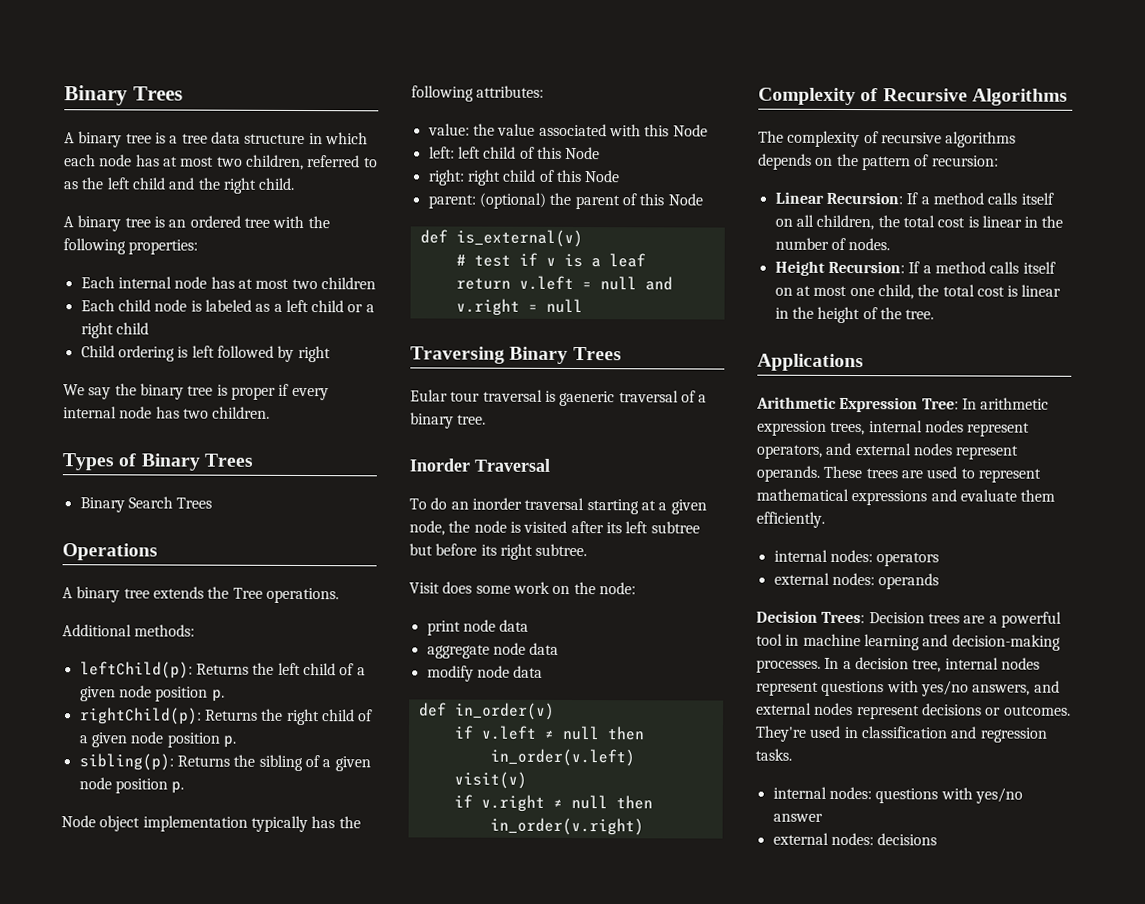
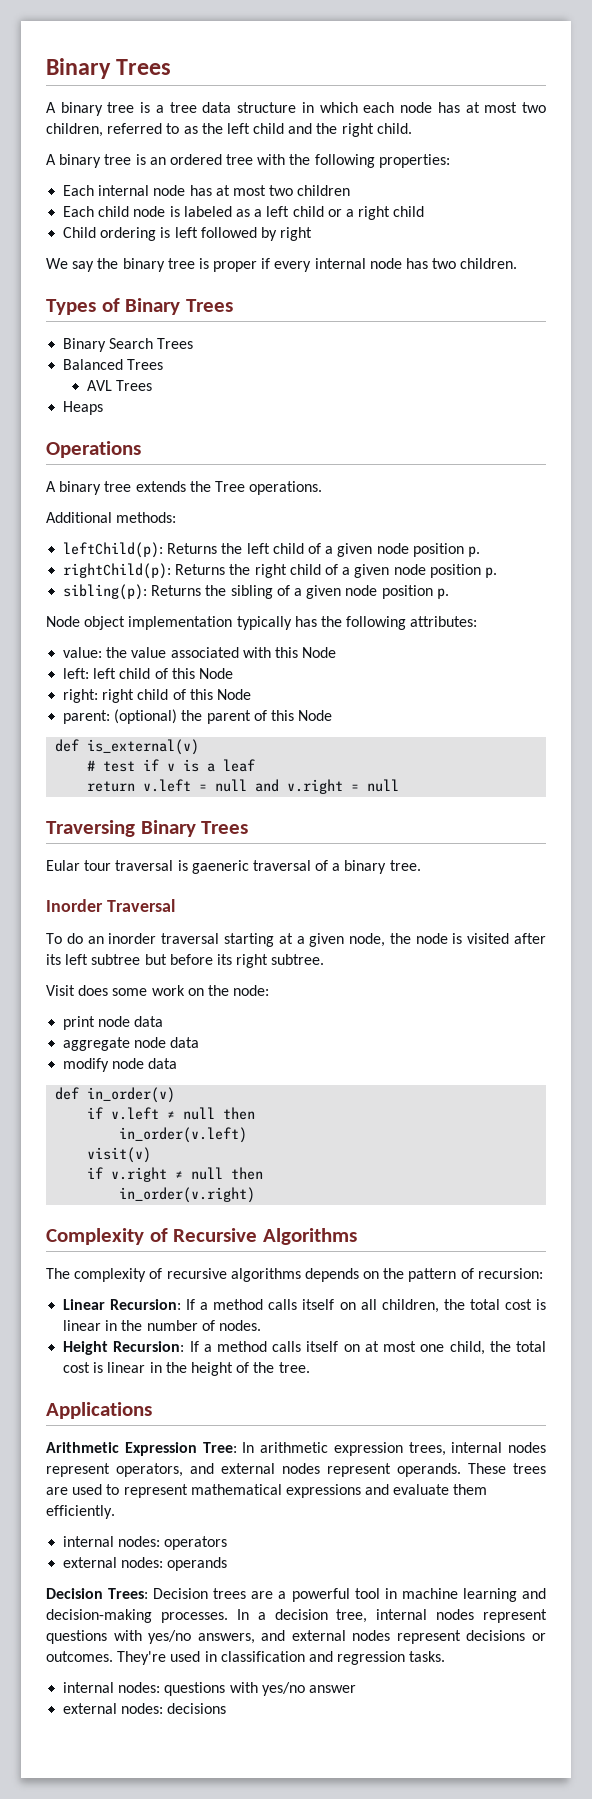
+ Balanced Trees
+ AVL Trees
+ Heaps

